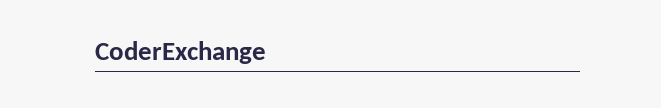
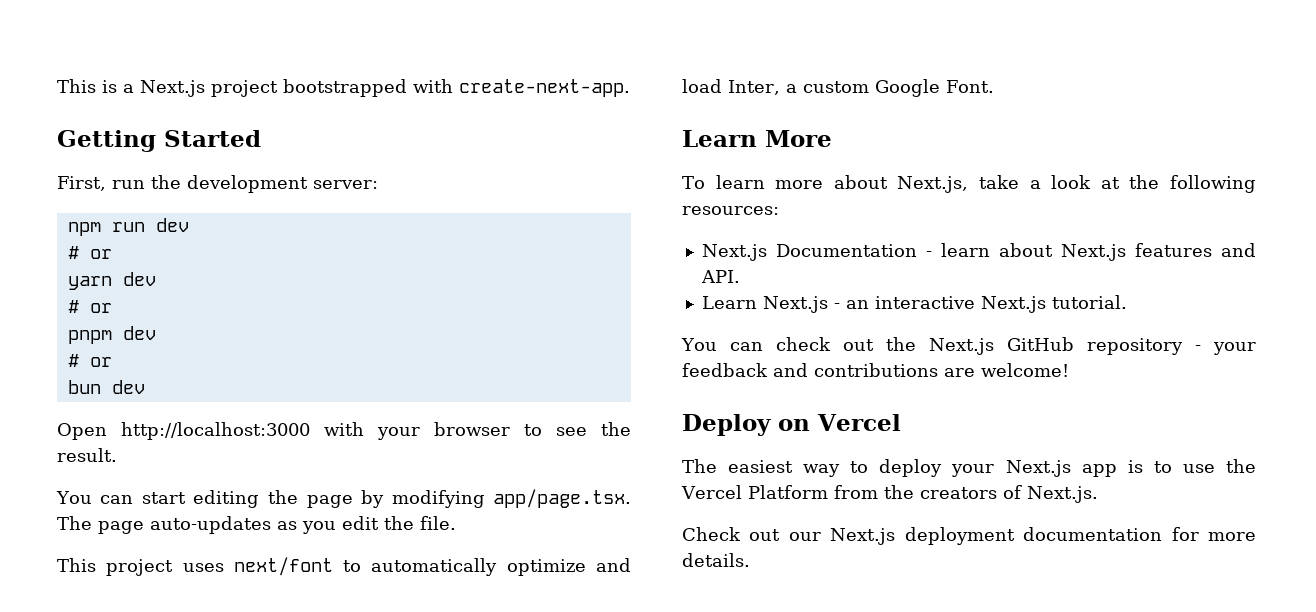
- CoderExchange
+ This is a Next.js project bootstrapped with create-next-app.
+ Getting Started
+ First, run the development server:
+ npm run dev
+ # or
+ yarn dev
+ # or
+ pnpm dev
+ # or
+ bun dev
+ Open http://localhost:3000 with your browser to see the result.
+ You can start editing the page by modifying app/page.tsx. The page auto-updates as you edit the file.
+ This project uses next/font to automatically optimize and load Inter, a custom Google Font.
+ Learn More
+ To learn more about Next.js, take a look at the following resources:
+ Next.js Documentation - learn about Next.js features and API.
+ Learn Next.js - an interactive Next.js tutorial.
+ You can check out the Next.js GitHub repository - your feedback and contributions are welcome!
+ Deploy on Vercel
+ The easiest way to deploy your Next.js app is to use the Vercel Platform from the creators of Next.js.
+ Check out our Next.js deployment documentation for more details.

